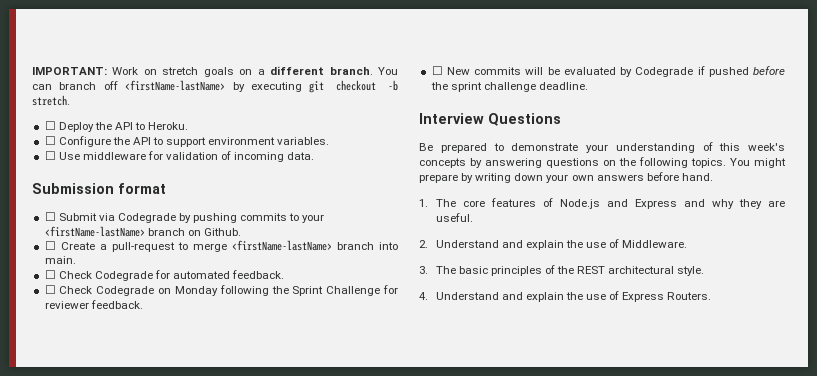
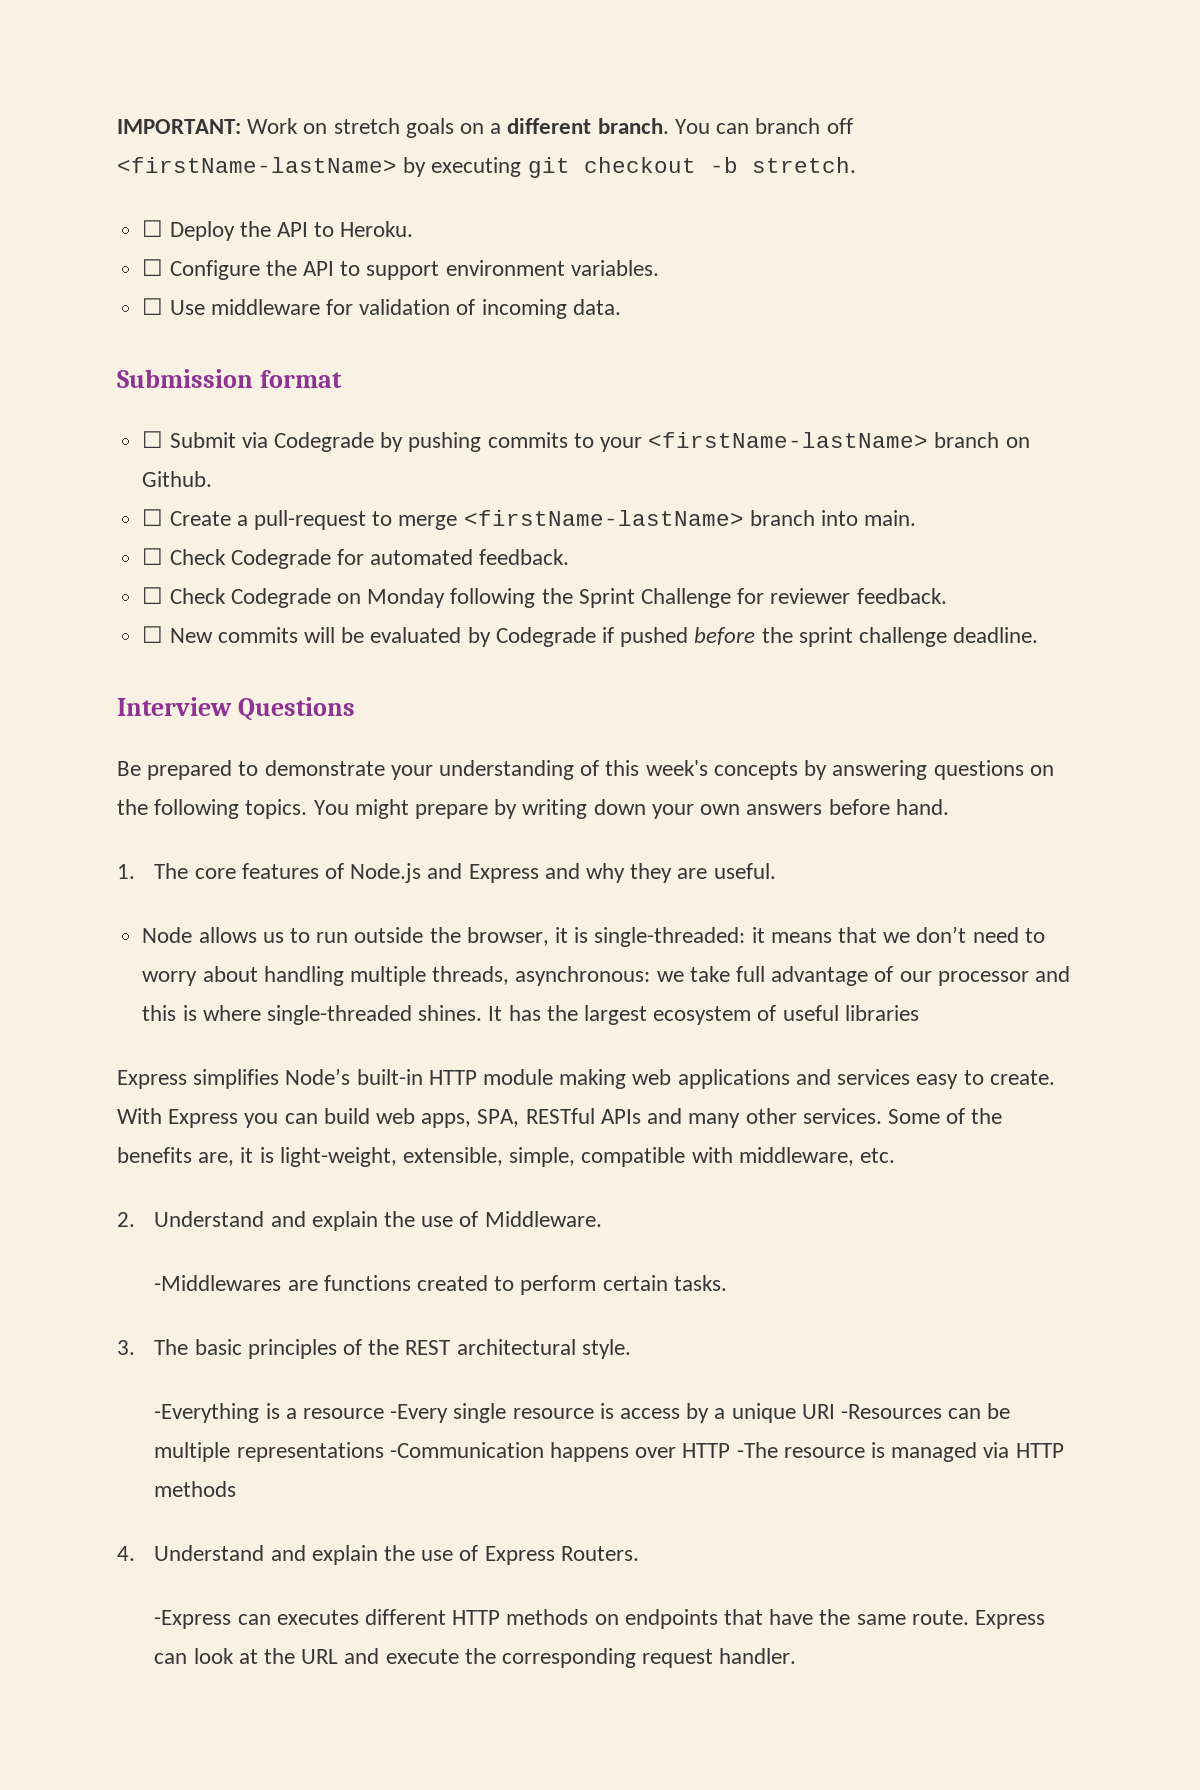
+ Node allows us to run outside the browser, it is single-threaded: it means that we don’t need to worry about handling multiple threads, asynchronous: we take full advantage of our processor and this is where single-threaded shines. It has the largest ecosystem of useful libraries
+ Express simplifies Node’s built-in HTTP module making web applications and services easy to create. With Express you can build web apps, SPA, RESTful APIs and many other services. Some of the benefits are, it is light-weight, extensible, simple, compatible with middleware, etc.
+ -Middlewares are functions created to perform certain tasks.
+ -Everything is a resource -Every single resource is access by a unique URI -Resources can be multiple representations -Communication happens over HTTP -The resource is managed via HTTP methods
+ -Express can executes different HTTP methods on endpoints that have the same route. Express can look at the URL and execute the corresponding request handler.

